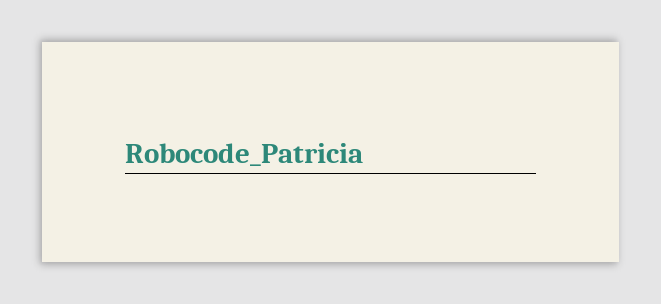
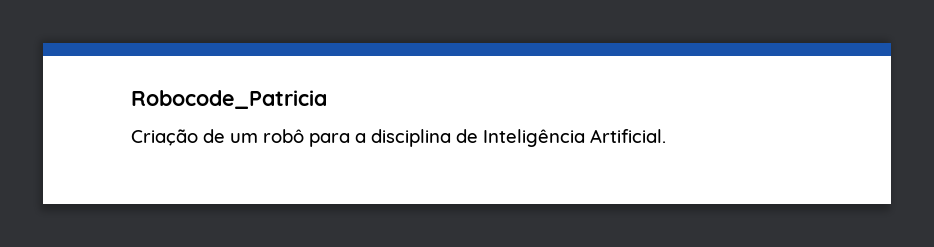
+ Criação de um robô para a disciplina de Inteligência Artificial.

